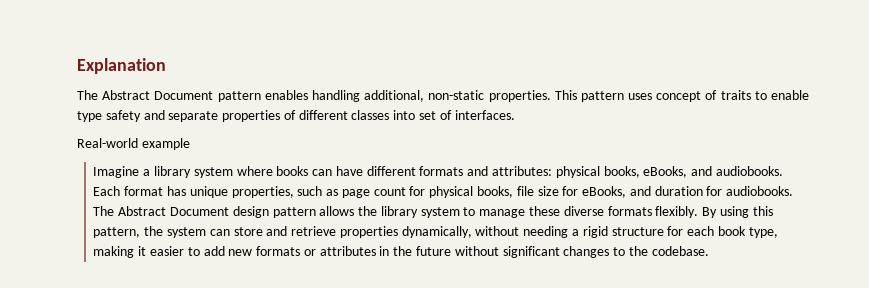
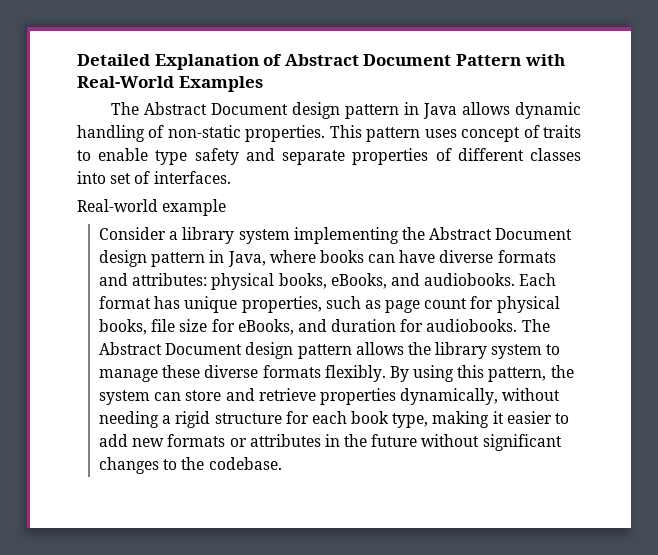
- Explanation
- The Abstract Document pattern enables handling additional, non-static properties.
+ Detailed Explanation of Abstract Document Pattern with Real-World Examples
+ The Abstract Document design pattern in Java allows dynamic handling of non-static properties.
- Imagine a library system where books can have different formats and attributes: physical books, eBooks, and audiobooks.
+ Consider a library system implementing the Abstract Document design pattern in Java, where books can have diverse formats and attributes: physical books, eBooks, and audiobooks.

